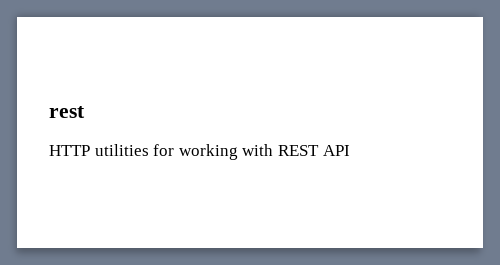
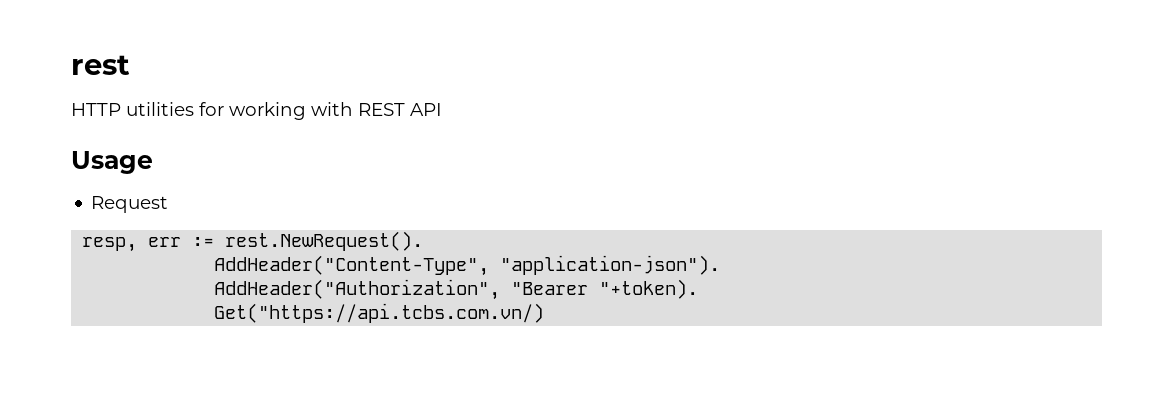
+ Usage
+ Request
+ resp, err := rest.NewRequest().
+ AddHeader("Content-Type", "application-json").
+ AddHeader("Authorization", "Bearer "+token).
+ Get("https://api.tcbs.com.vn/)

